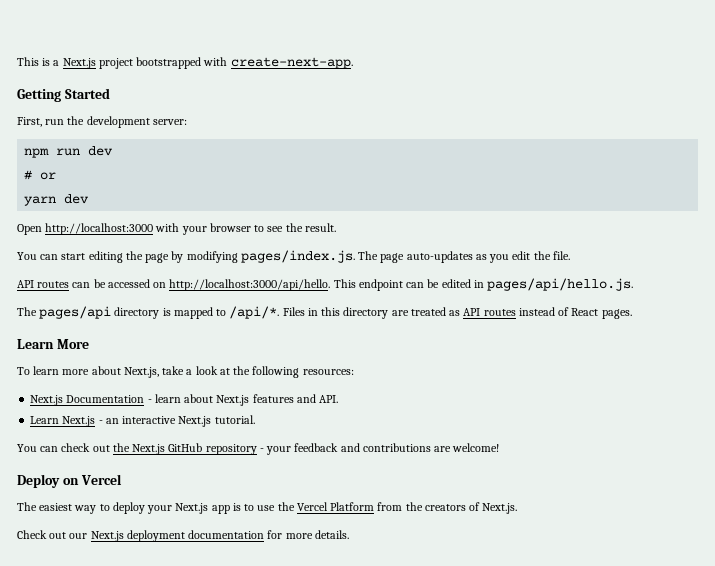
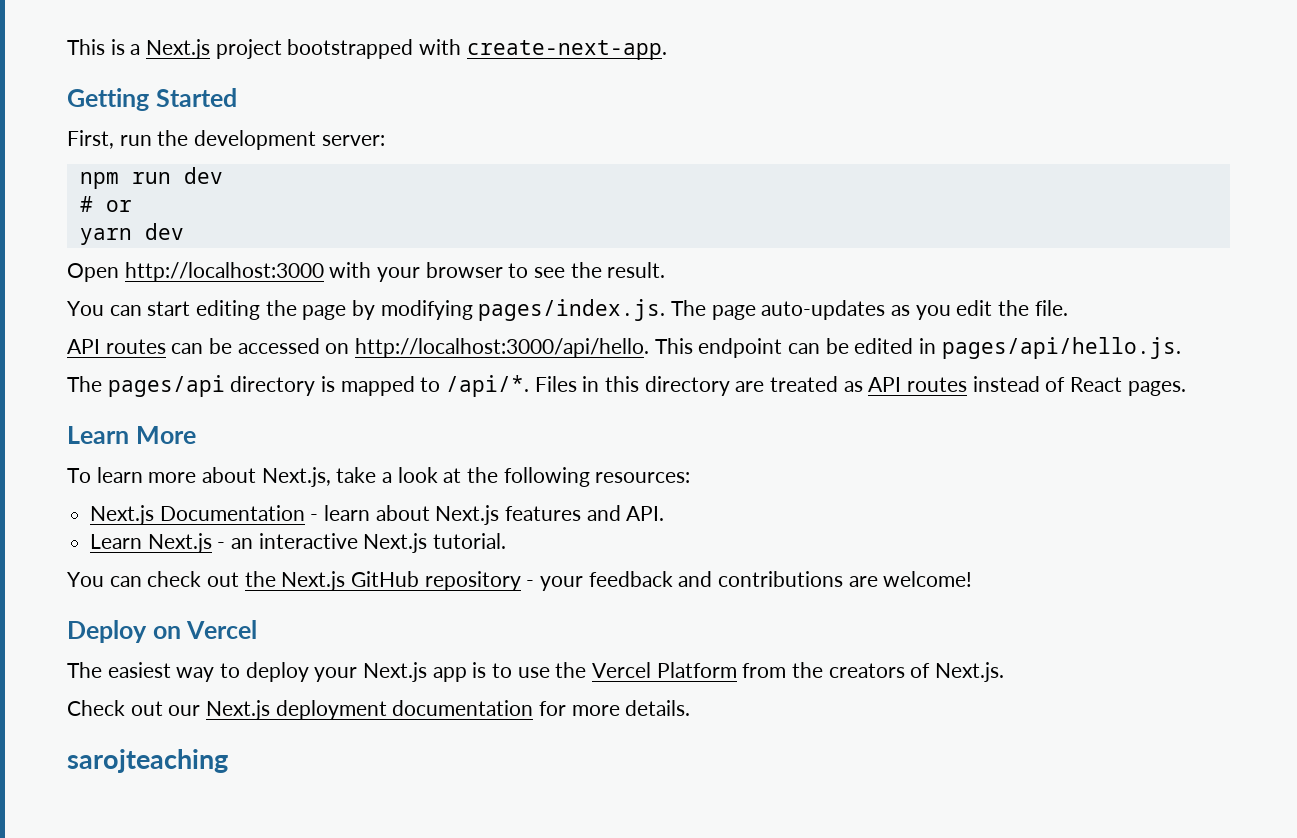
+ sarojteaching

